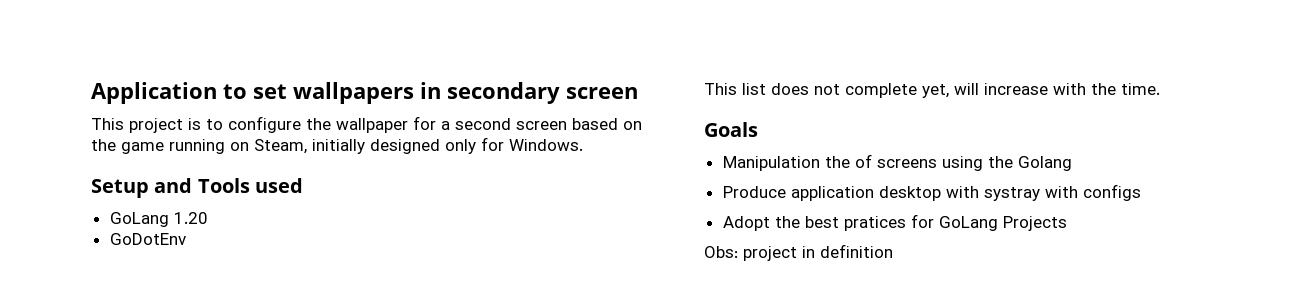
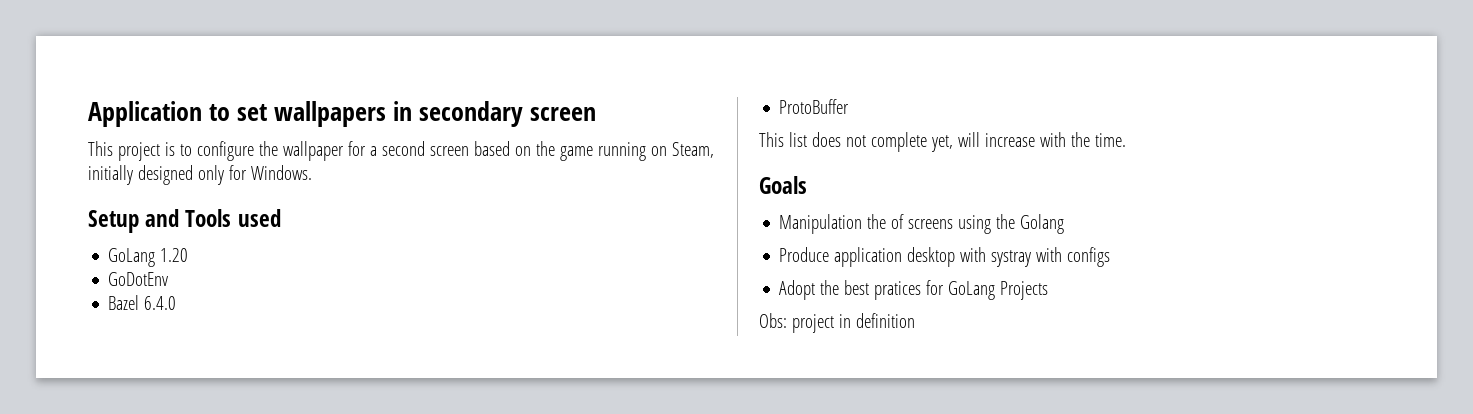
+ Bazel 6.4.0
+ ProtoBuffer

